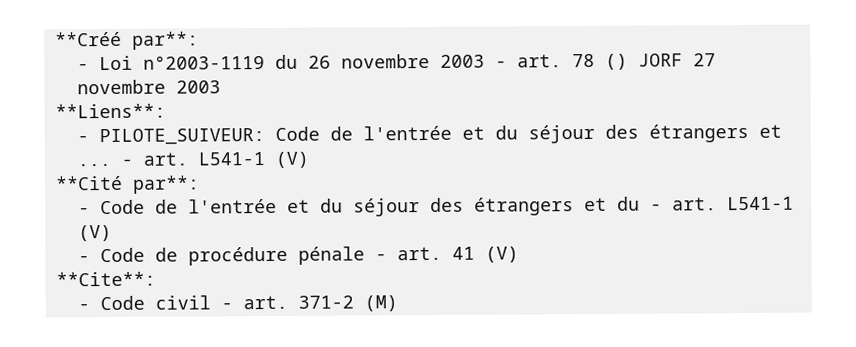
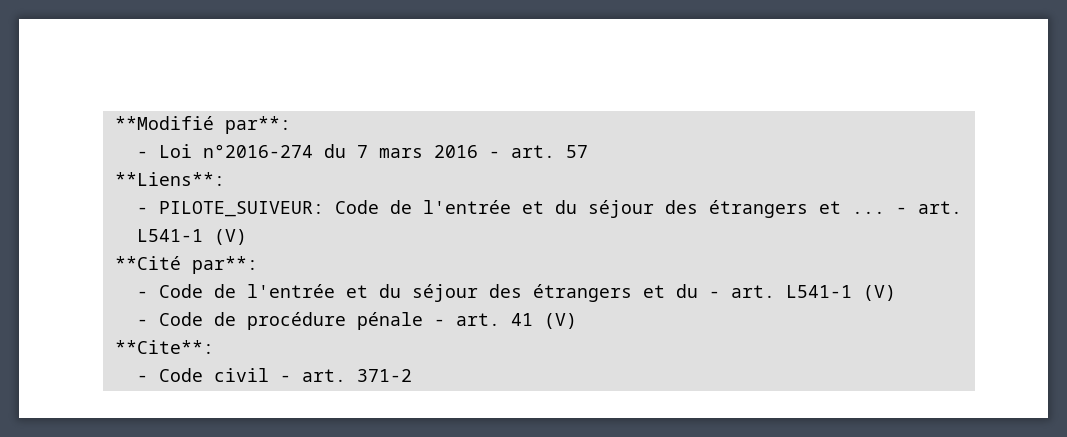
- **Créé par**:
+ **Modifié par**:
- - Loi n°2003-1119 du 26 novembre 2003 - art. 78 () JORF 27 novembre 2003
+ - Loi n°2016-274 du 7 mars 2016 - art. 57
- - Code civil - art. 371-2 (M)
+ - Code civil - art. 371-2

